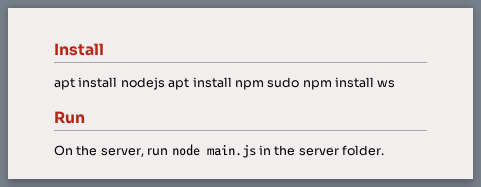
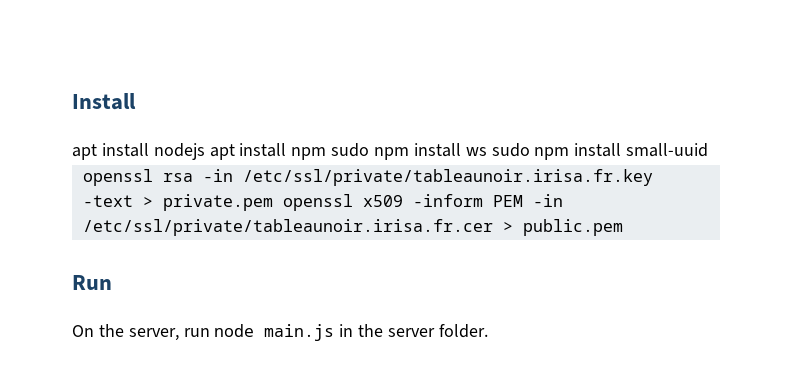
- apt install nodejs apt install npm sudo npm install ws
+ apt install nodejs apt install npm sudo npm install ws sudo npm install small-uuid
+ openssl rsa -in /etc/ssl/private/tableaunoir.irisa.fr.key -text > private.pem openssl x509 -inform PEM -in /etc/ssl/private/tableaunoir.irisa.fr.cer > public.pem

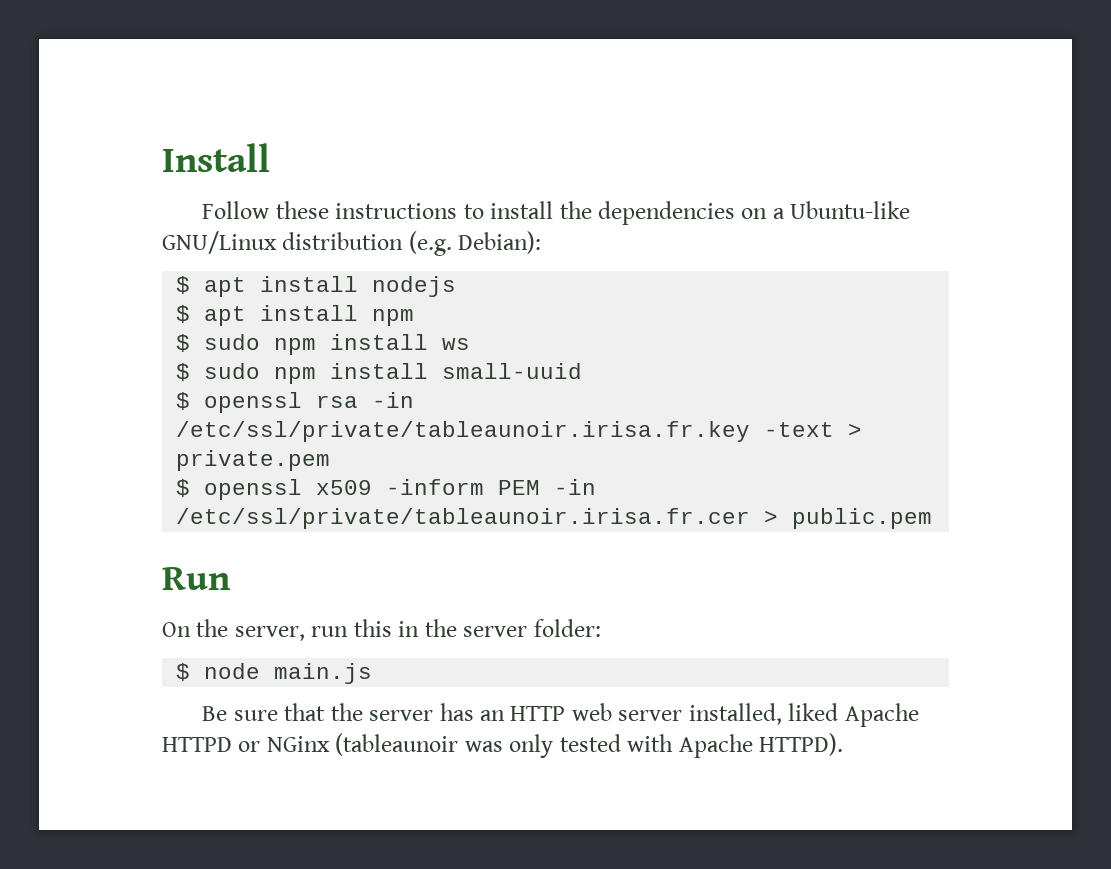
- apt install nodejs apt install npm sudo npm install ws sudo npm install small-uuid
+ Follow these instructions to install the dependencies on a Ubuntu-like GNU/Linux distribution (e.g. Debian):
+ $ apt install nodejs
+ $ apt install npm
+ $ sudo npm install ws
+ $ sudo npm install small-uuid
- openssl rsa -in /etc/ssl/private/tableaunoir.irisa.fr.key -text > private.pem openssl x509 -inform PEM -in /etc/ssl/private/tableaunoir.irisa.fr.cer > public.pem
+ $ openssl rsa -in /etc/ssl/private/tableaunoir.irisa.fr.key -text > private.pem
+ $ openssl x509 -inform PEM -in /etc/ssl/private/tableaunoir.irisa.fr.cer > public.pem
- On the server, run node main.js in the server folder.
+ On the server, run this in the server folder:
+ $ node main.js
+ Be sure that the server has an HTTP web server installed, liked Apache HTTPD or NGinx (tableaunoir was only tested with Apache HTTPD).

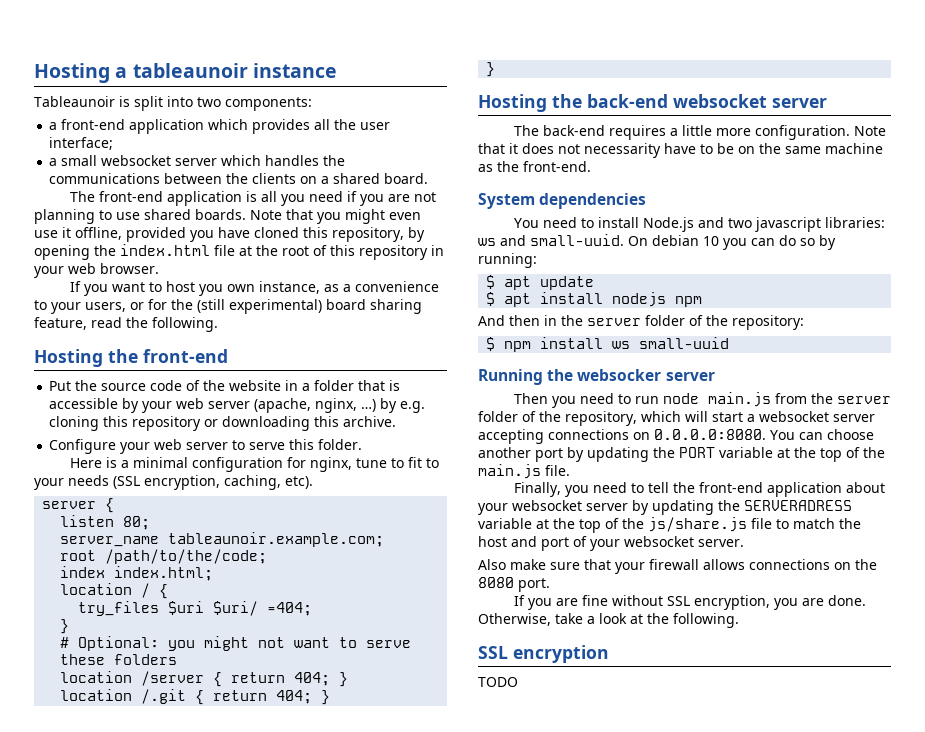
- Install
- Follow these instructions to install the dependencies on a Ubuntu-like GNU/Linux distribution (e.g. Debian):
- $ apt install nodejs
- $ apt install npm
- $ sudo npm install ws
- $ sudo npm install small-uuid
- $ openssl rsa -in /etc/ssl/private/tableaunoir.irisa.fr.key -text > private.pem
- $ openssl x509 -inform PEM -in /etc/ssl/private/tableaunoir.irisa.fr.cer > public.pem
- Run
- On the server, run this in the server folder:
- $ node main.js
- Be sure that the server has an HTTP web server installed, liked Apache HTTPD or NGinx (tableaunoir was only tested with Apache HTTPD).
+ Hosting a tableaunoir instance
+ Tableaunoir is split into two components:
+ a front-end application which provides all the user interface;
+ a small websocket server which handles the communications between the clients on a shared board.
+ The front-end application is all you need if you are not planning to use shared boards. Note that you might even use it offline, provided you have cloned this repository, by opening the index.html file at the root of this repository in your web browser.
+ If you want to host you own instance, as a convenience to your users, or for the (still experimental) board sharing feature, read the following.
+ Hosting the front-end
+ Put the source code of the website in a folder that is accessible by your web server (apache, nginx, …) by e.g. cloning this repository or downloading this archive.
+ Configure your web server to serve this folder.
+ Here is a minimal configuration for nginx, tune to fit to your needs (SSL encryption, caching, etc).
+ server {
+ listen 80;
+ server_name tableaunoir.example.com;
+ root /path/to/the/code;
+ index index.html;
+ location / {
+ try_files $uri $uri/ =404;
+ }
+ # Optional: you might not want to serve these folders
+ location /server { return 404; }
+ location /.git { return 404; }
+ }
+ Hosting the back-end websocket server
+ The back-end requires a little more configuration. Note that it does not necessarity have to be on the same machine as the front-end.
+ System dependencies
+ You need to install Node.js and two javascript libraries: ws and small-uuid. On debian 10 you can do so by running:
+ $ apt update
+ $ apt install nodejs npm
+ And then in the server folder of the repository:
+ $ npm install ws small-uuid
+ Running the websocker server
+ Then you need to run node main.js from the server folder of the repository, which will start a websocket server accepting connections on 0.0.0.0:8080. You can choose another port by updating the PORT variable at the top of the main.js file.
+ Finally, you need to tell the front-end application about your websocket server by updating the SERVERADRESS variable at the top of the js/share.js file to match the host and port of your websocket server.
+ Also make sure that your firewall allows connections on the 8080 port.
+ If you are fine without SSL encryption, you are done. Otherwise, take a look at the following.
+ SSL encryption
+ TODO

